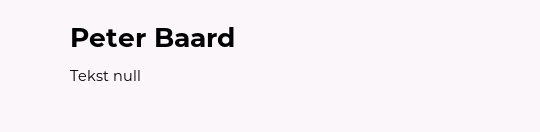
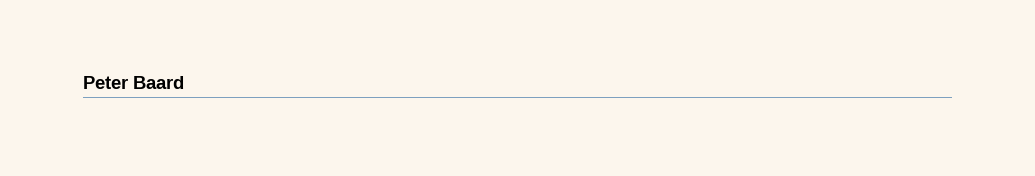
- Tekst null

